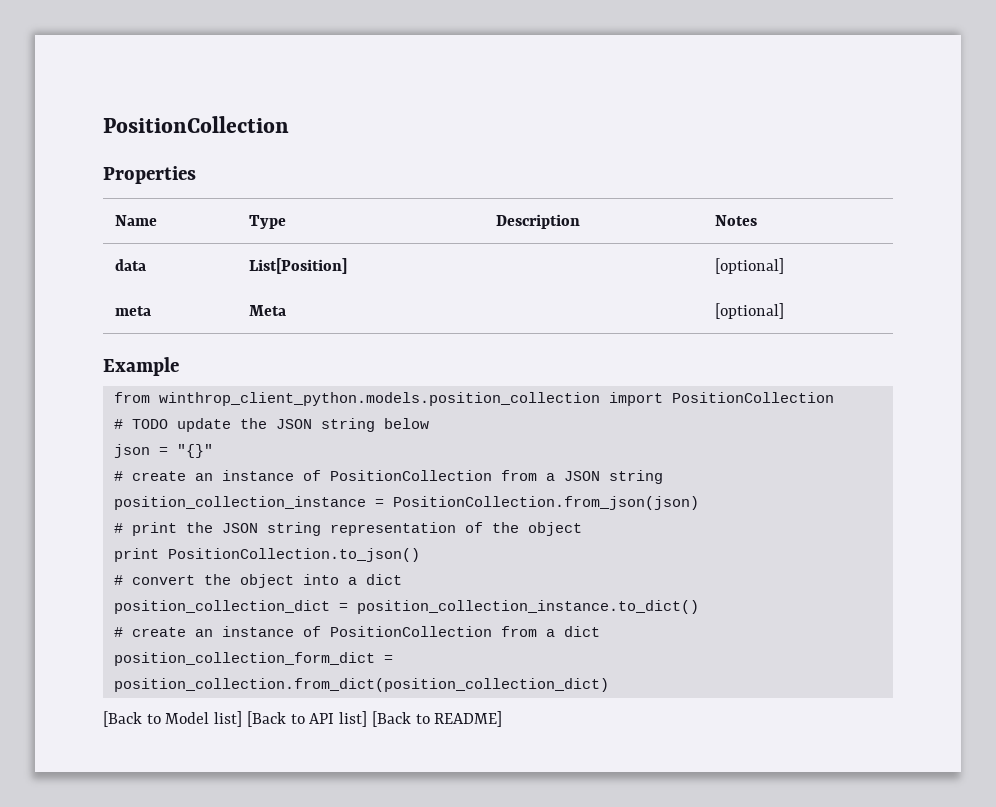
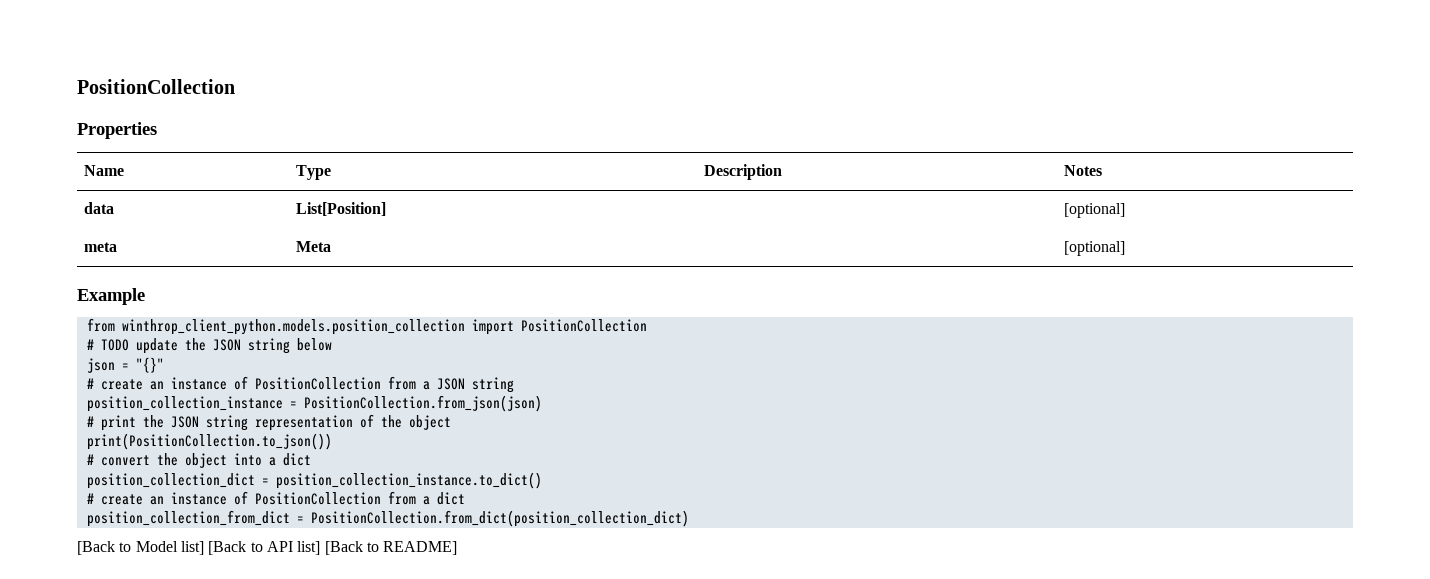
- print PositionCollection.to_json()
+ print(PositionCollection.to_json())
- position_collection_form_dict = position_collection.from_dict(position_collection_dict)
+ position_collection_from_dict = PositionCollection.from_dict(position_collection_dict)

